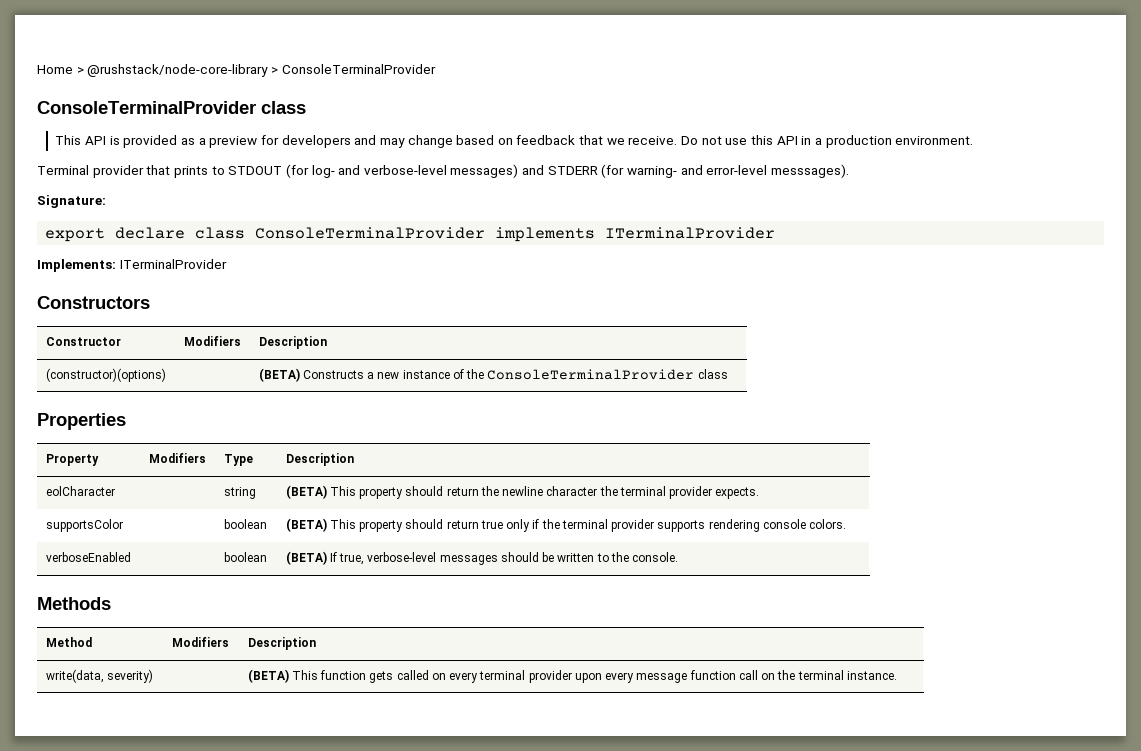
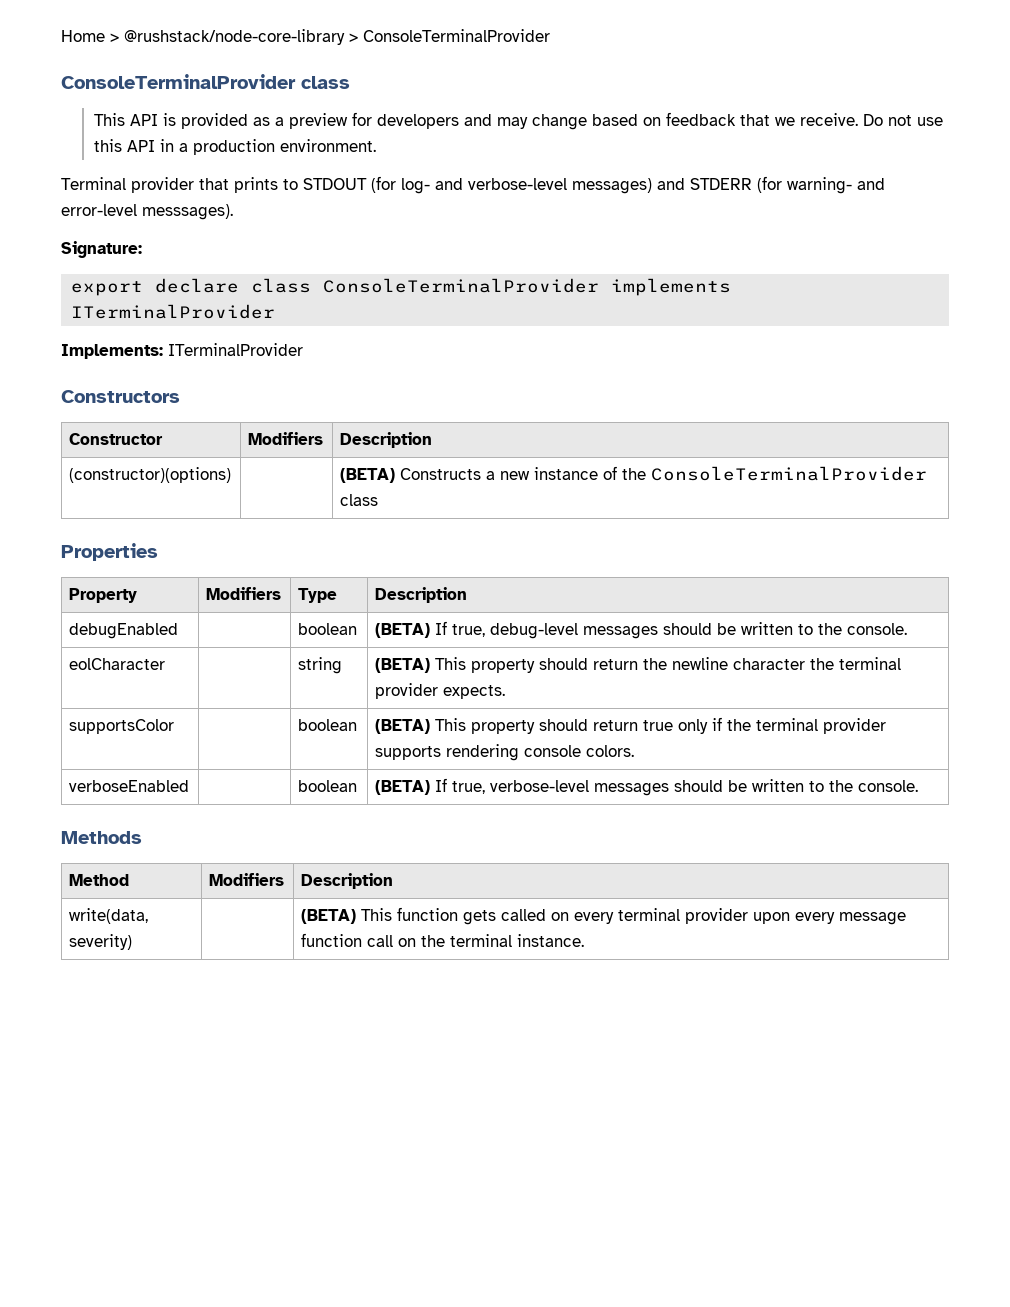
+ debugEnabled | | boolean | (BETA) If true, debug-level messages should be written to the console.

